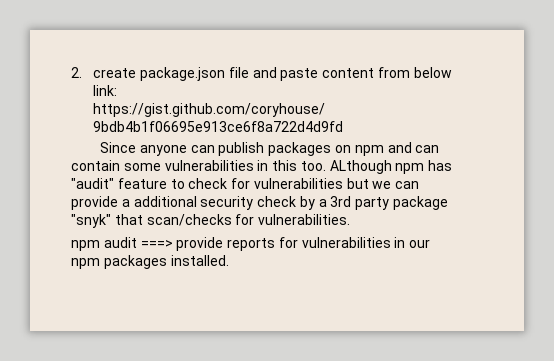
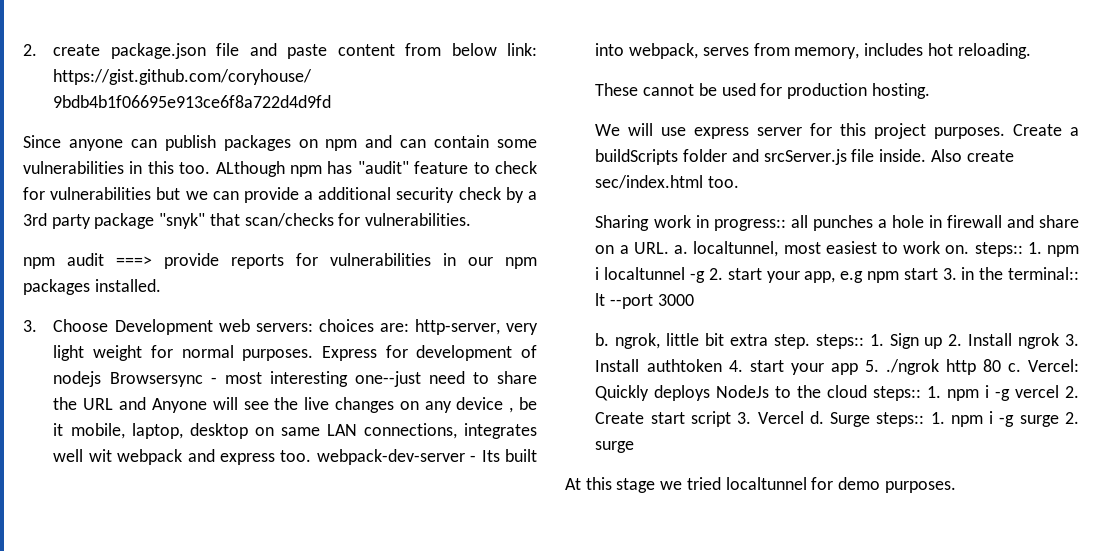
+ 3. Choose Development web servers: choices are: http-server, very light weight for normal purposes. Express for development of nodejs Browsersync - most interesting one--just need to share the URL and Anyone will see the live changes on any device , be it mobile, laptop, desktop on same LAN connections, integrates well wit webpack and express too. webpack-dev-server - Its built into webpack, serves from memory, includes hot reloading.
+ These cannot be used for production hosting.
+ We will use express server for this project purposes. Create a buildScripts folder and srcServer.js file inside. Also create sec/index.html too.
+ Sharing work in progress:: all punches a hole in firewall and share on a URL. a. localtunnel, most easiest to work on. steps:: 1. npm i localtunnel -g 2. start your app, e.g npm start 3. in the terminal:: lt --port 3000
+ b. ngrok, little bit extra step. steps:: 1. Sign up 2. Install ngrok 3. Install authtoken 4. start your app 5. ./ngrok http 80 c. Vercel: Quickly deploys NodeJs to the cloud steps:: 1. npm i -g vercel 2. Create start script 3. Vercel d. Surge steps:: 1. npm i -g surge 2. surge
+ At this stage we tried localtunnel for demo purposes.

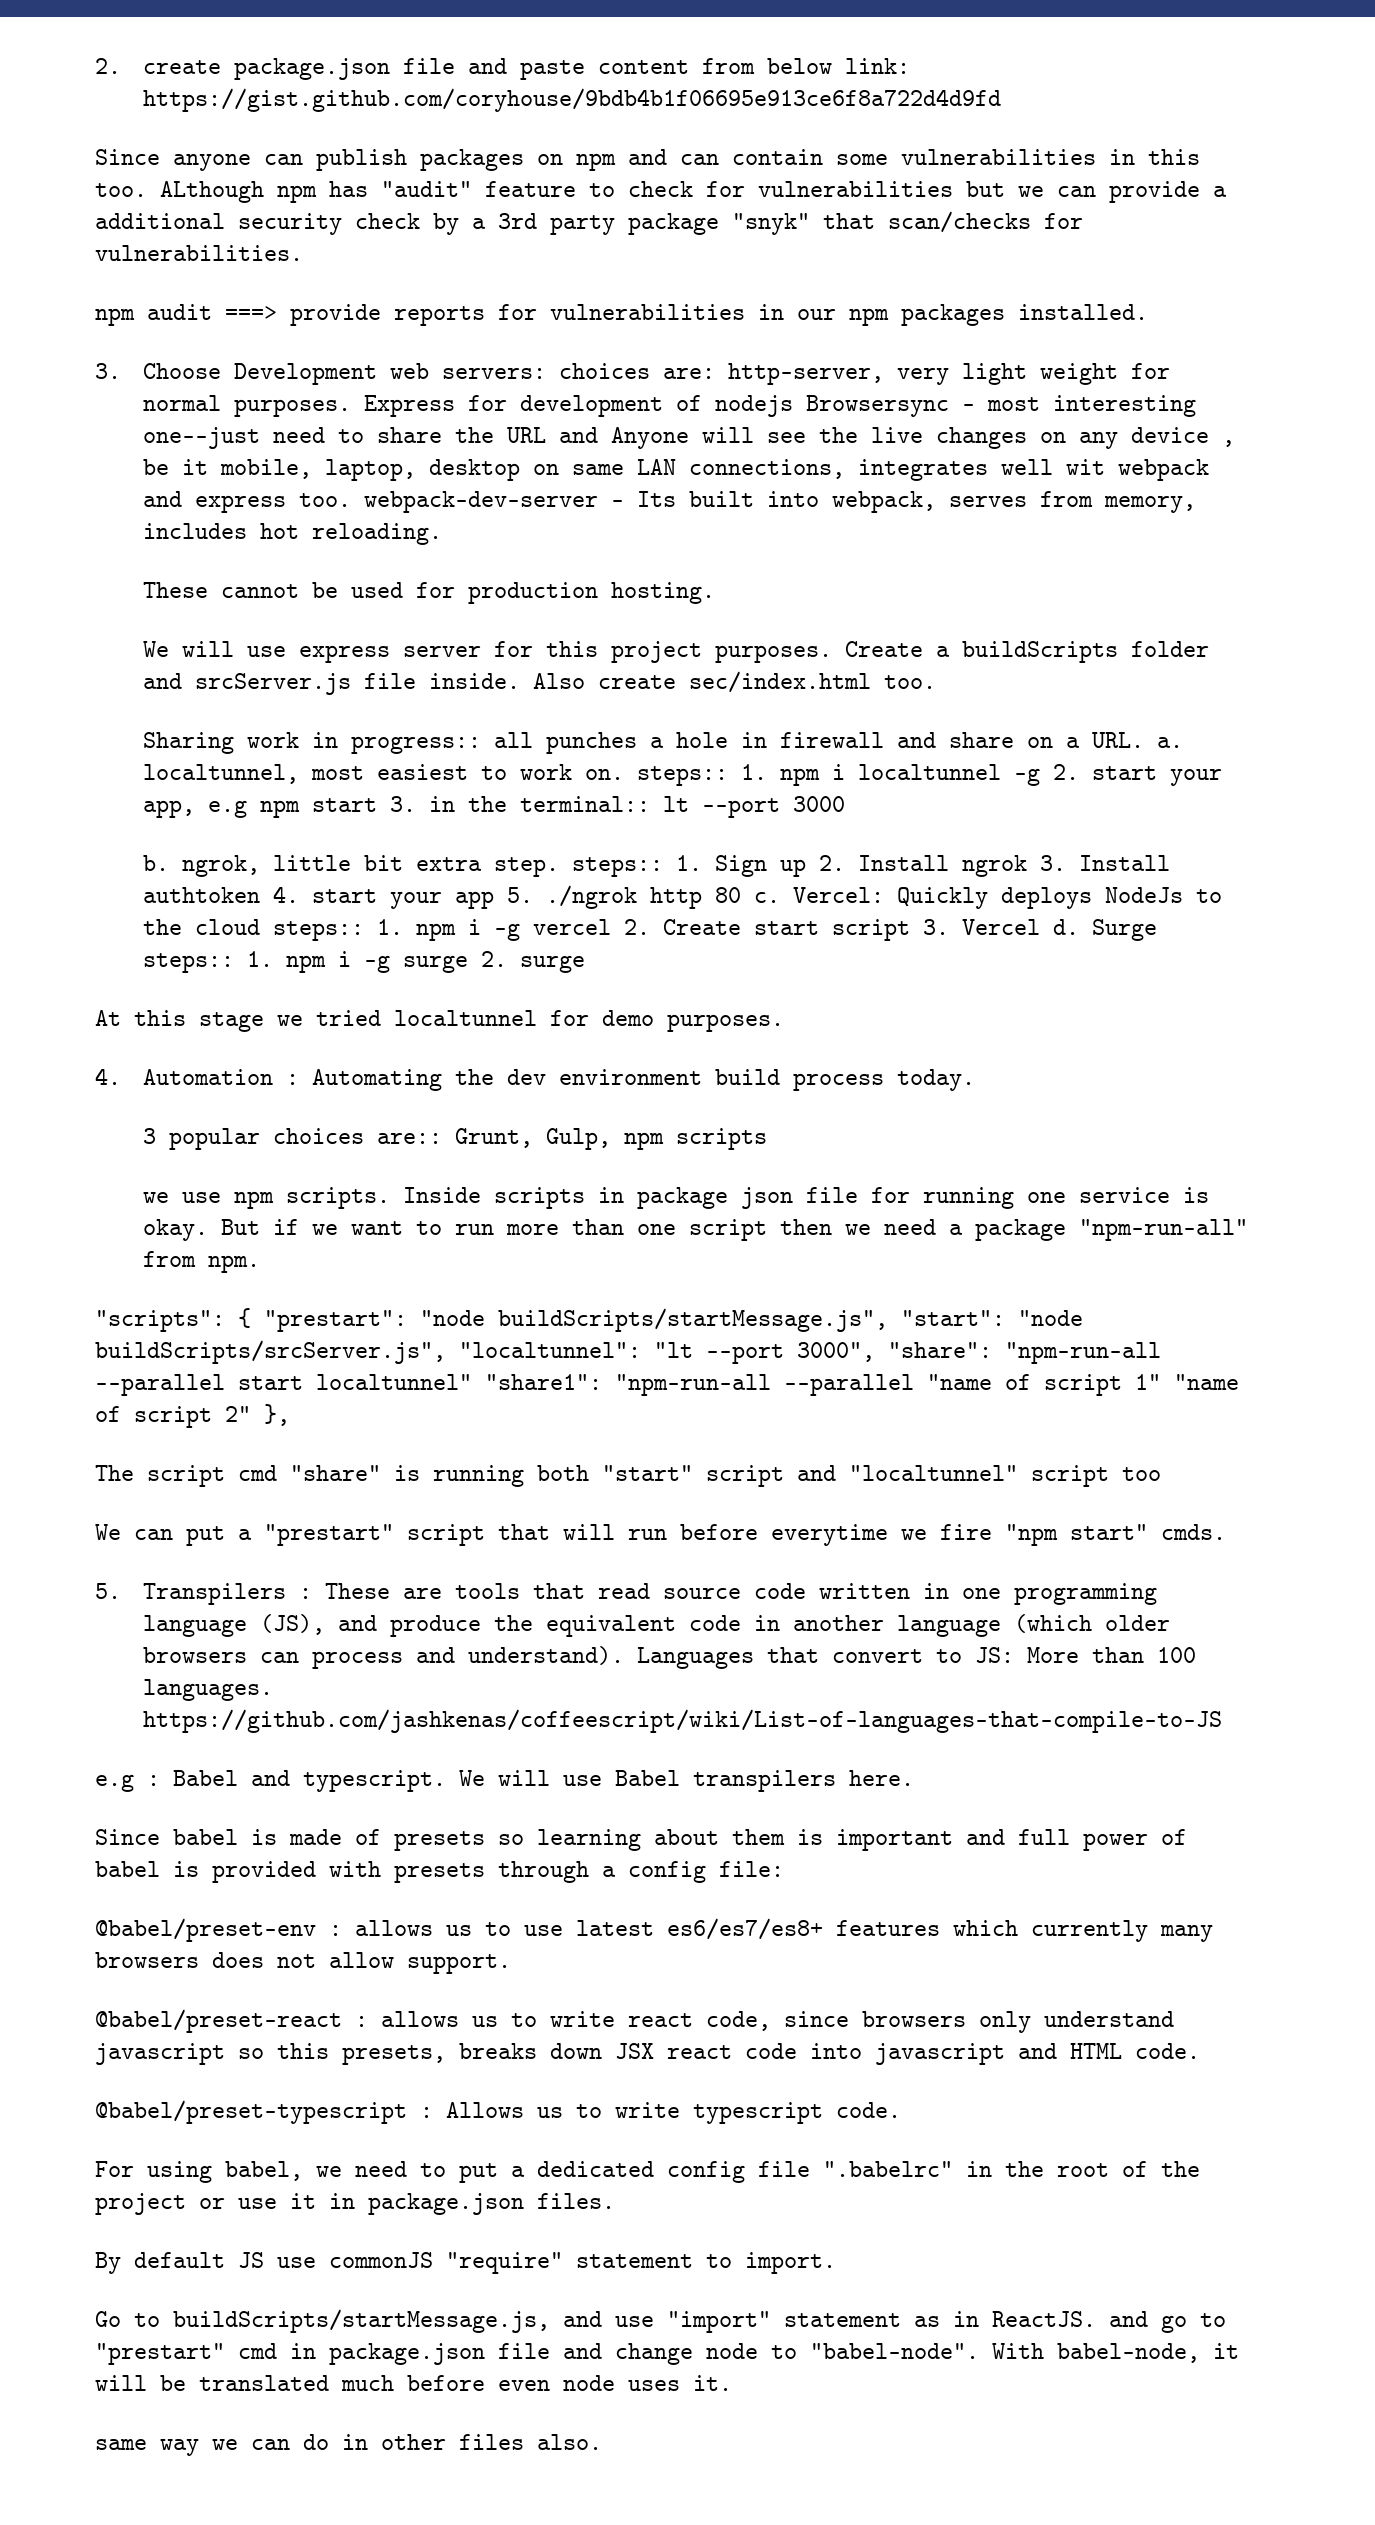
+ 4. Automation : Automating the dev environment build process today.
+ 3 popular choices are:: Grunt, Gulp, npm scripts
+ we use npm scripts. Inside scripts in package json file for running one service is okay. But if we want to run more than one script then we need a package "npm-run-all" from npm.
+ "scripts": { "prestart": "node buildScripts/startMessage.js", "start": "node buildScripts/srcServer.js", "localtunnel": "lt --port 3000", "share": "npm-run-all --parallel start localtunnel" "share1": "npm-run-all --parallel "name of script 1" "name of script 2" },
+ The script cmd "share" is running both "start" script and "localtunnel" script too
+ We can put a "prestart" script that will run before everytime we fire "npm start" cmds.
+ 5. Transpilers : These are tools that read source code written in one programming language (JS), and produce the equivalent code in another language (which older browsers can process and understand). Languages that convert to JS: More than 100 languages. https://github.com/jashkenas/coffeescript/wiki/List-of-languages-that-compile-to-JS
+ e.g : Babel and typescript. We will use Babel transpilers here.
+ Since babel is made of presets so learning about them is important and full power of babel is provided with presets through a config file:
+ @babel/preset-env : allows us to use latest es6/es7/es8+ features which currently many browsers does not allow support.
+ @babel/preset-react : allows us to write react code, since browsers only understand javascript so this presets, breaks down JSX react code into javascript and HTML code.
+ @babel/preset-typescript : Allows us to write typescript code.
+ For using babel, we need to put a dedicated config file ".babelrc" in the root of the project or use it in package.json files.
+ By default JS use commonJS "require" statement to import.
+ Go to buildScripts/startMessage.js, and use "import" statement as in ReactJS. and go to "prestart" cmd in package.json file and change node to "babel-node". With babel-node, it will be translated much before even node uses it.
+ same way we can do in other files also.

